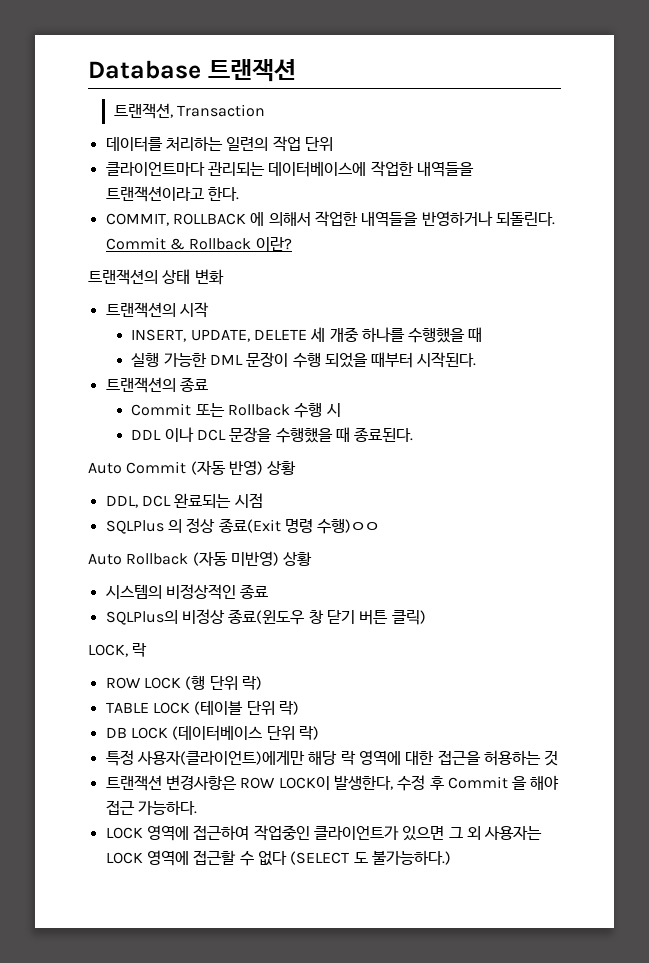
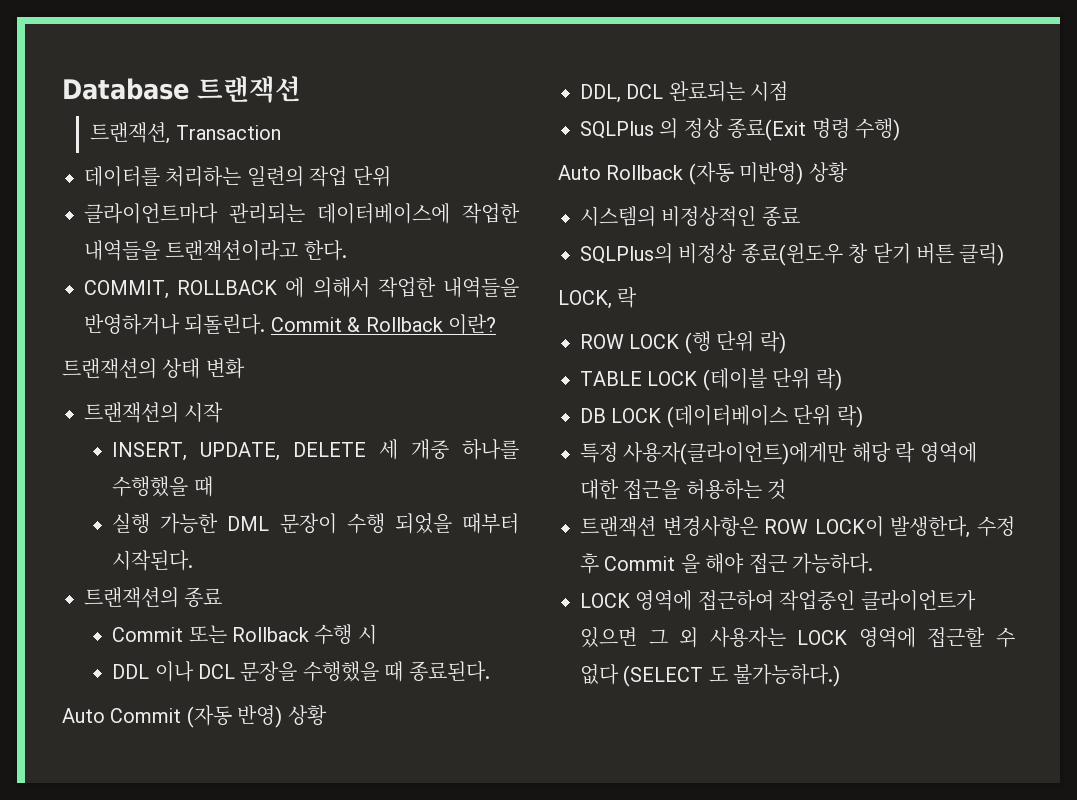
- SQLPlus 의 정상 종료(Exit 명령 수행)ㅇㅇ
+ SQLPlus 의 정상 종료(Exit 명령 수행)

